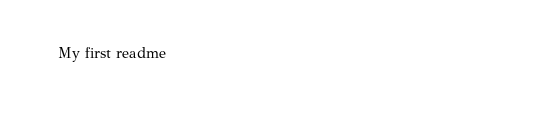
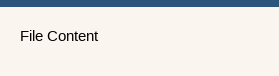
- My first readme
+ File Content

